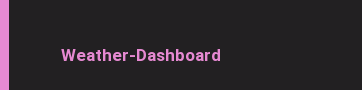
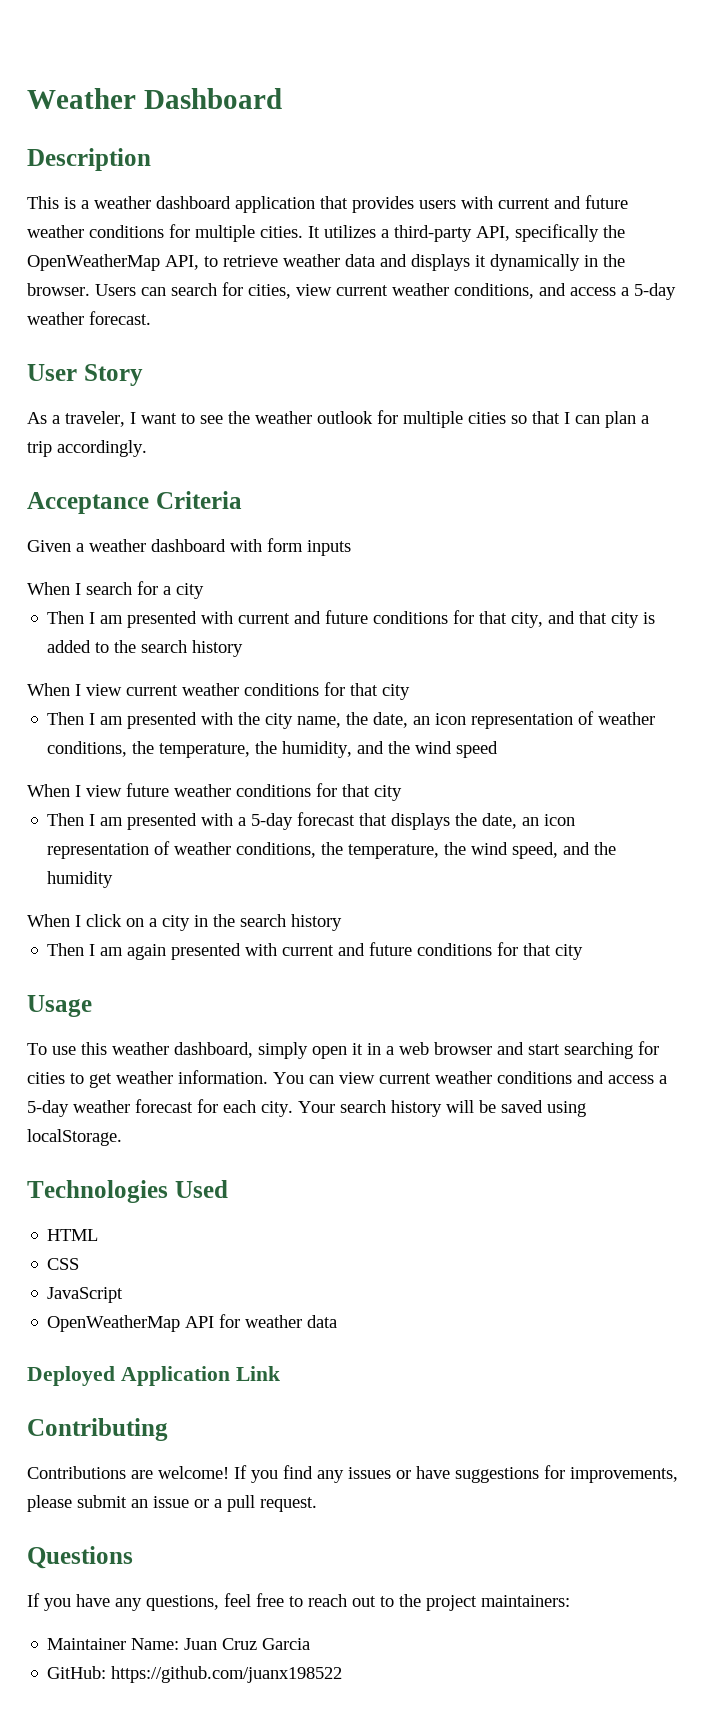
- Weather-Dashboard
+ Weather Dashboard
+ Description
+ This is a weather dashboard application that provides users with current and future weather conditions for multiple cities. It utilizes a third-party API, specifically the OpenWeatherMap API, to retrieve weather data and displays it dynamically in the browser. Users can search for cities, view current weather conditions, and access a 5-day weather forecast.
+ User Story
+ As a traveler, I want to see the weather outlook for multiple cities so that I can plan a trip accordingly.
+ Acceptance Criteria
+ Given a weather dashboard with form inputs
+ When I search for a city
+ Then I am presented with current and future conditions for that city, and that city is added to the search history
+ When I view current weather conditions for that city
+ Then I am presented with the city name, the date, an icon representation of weather conditions, the temperature, the humidity, and the wind speed
+ When I view future weather conditions for that city
+ Then I am presented with a 5-day forecast that displays the date, an icon representation of weather conditions, the temperature, the wind speed, and the humidity
+ When I click on a city in the search history
+ Then I am again presented with current and future conditions for that city
+ Usage
+ To use this weather dashboard, simply open it in a web browser and start searching for cities to get weather information. You can view current weather conditions and access a 5-day weather forecast for each city. Your search history will be saved using localStorage.
+ Technologies Used
+ HTML
+ CSS
+ JavaScript
+ OpenWeatherMap API for weather data
+ Deployed Application Link
+ Contributing
+ Contributions are welcome! If you find any issues or have suggestions for improvements, please submit an issue or a pull request.
+ Questions
+ If you have any questions, feel free to reach out to the project maintainers:
+ Maintainer Name: Juan Cruz Garcia
+ GitHub: https://github.com/juanx198522

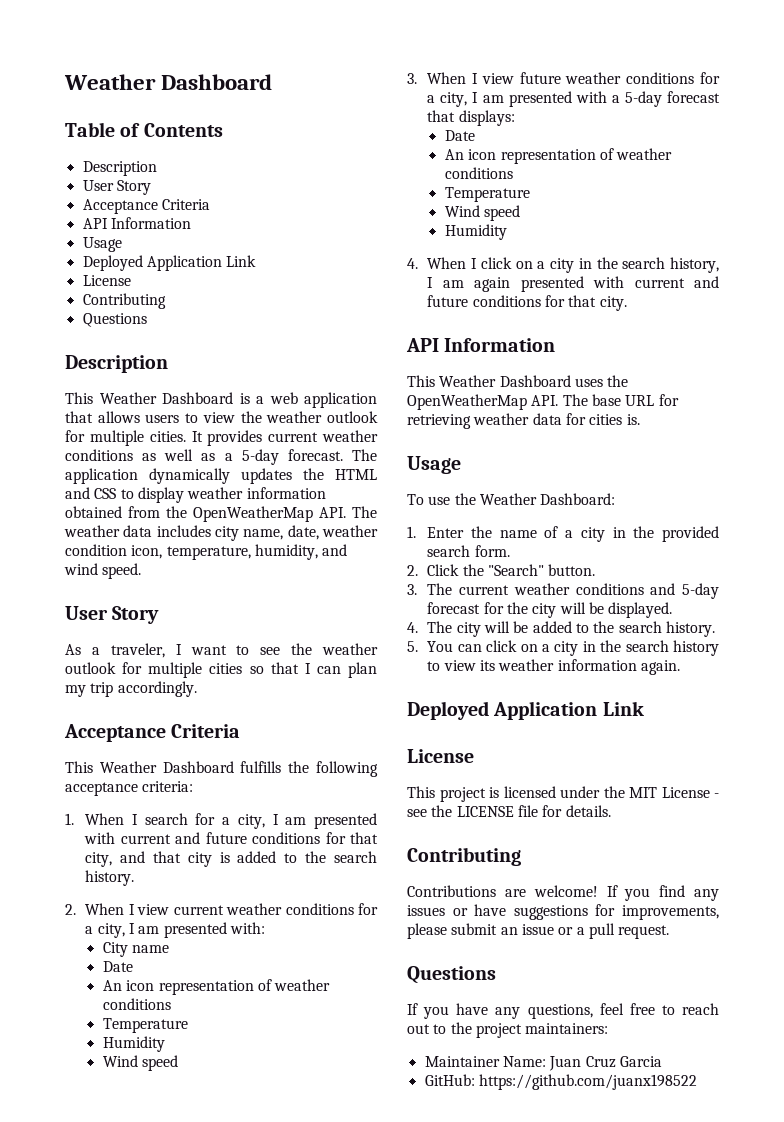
+ Table of Contents
  Description
- This is a weather dashboard application that provides users with current and future weather conditions for multiple cities. It utilizes a third-party API, specifically the OpenWeatherMap API, to retrieve weather data and displays it dynamically in the browser. Users can search for cities, view current weather conditions, and access a 5-day weather forecast.
+ User Story
+ Acceptance Criteria
+ API Information
+ Usage
+ Deployed Application Link
+ License
+ Contributing
+ Questions
+ Description
+ This Weather Dashboard is a web application that allows users to view the weather outlook for multiple cities. It provides current weather conditions as well as a 5-day forecast. The application dynamically updates the HTML and CSS to display weather information obtained from the OpenWeatherMap API. The weather data includes city name, date, weather condition icon, temperature, humidity, and wind speed.
- As a traveler, I want to see the weather outlook for multiple cities so that I can plan a trip accordingly.
+ As a traveler, I want to see the weather outlook for multiple cities so that I can plan my trip accordingly.
- Given a weather dashboard with form inputs
- When I search for a city
- Then I am presented with current and future conditions for that city, and that city is added to the search history
- When I view current weather conditions for that city
- Then I am presented with the city name, the date, an icon representation of weather conditions, the temperature, the humidity, and the wind speed
- When I view future weather conditions for that city
- Then I am presented with a 5-day forecast that displays the date, an icon representation of weather conditions, the temperature, the wind speed, and the humidity
- When I click on a city in the search history
- Then I am again presented with current and future conditions for that city
+ This Weather Dashboard fulfills the following acceptance criteria:
+ 1. When I search for a city, I am presented with current and future conditions for that city, and that city is added to the search history.
+ 2. When I view current weather conditions for a city, I am presented with:
+ City name
+ Date
+ An icon representation of weather conditions
+ Temperature
+ Humidity
+ Wind speed
+ 3. When I view future weather conditions for a city, I am presented with a 5-day forecast that displays:
+ Date
+ An icon representation of weather conditions
+ Temperature
+ Wind speed
+ Humidity
+ 4. When I click on a city in the search history, I am again presented with current and future conditions for that city.
+ API Information
+ This Weather Dashboard uses the OpenWeatherMap API. The base URL for retrieving weather data for cities is.
  Usage
- To use this weather dashboard, simply open it in a web browser and start searching for cities to get weather information. You can view current weather conditions and access a 5-day weather forecast for each city. Your search history will be saved using localStorage.
- Technologies Used
- HTML
- CSS
- JavaScript
- OpenWeatherMap API for weather data
+ To use the Weather Dashboard:
+ 1. Enter the name of a city in the provided search form.
+ 2. Click the "Search" button.
+ 3. The current weather conditions and 5-day forecast for the city will be displayed.
+ 4. The city will be added to the search history.
+ 5. You can click on a city in the search history to view its weather information again.
  Deployed Application Link
+ License
+ This project is licensed under the MIT License - see the LICENSE file for details.

